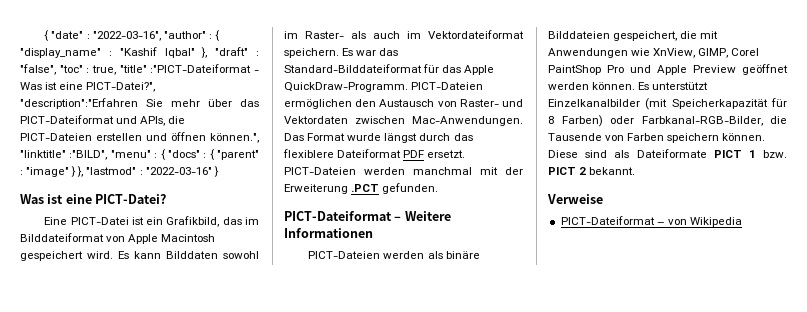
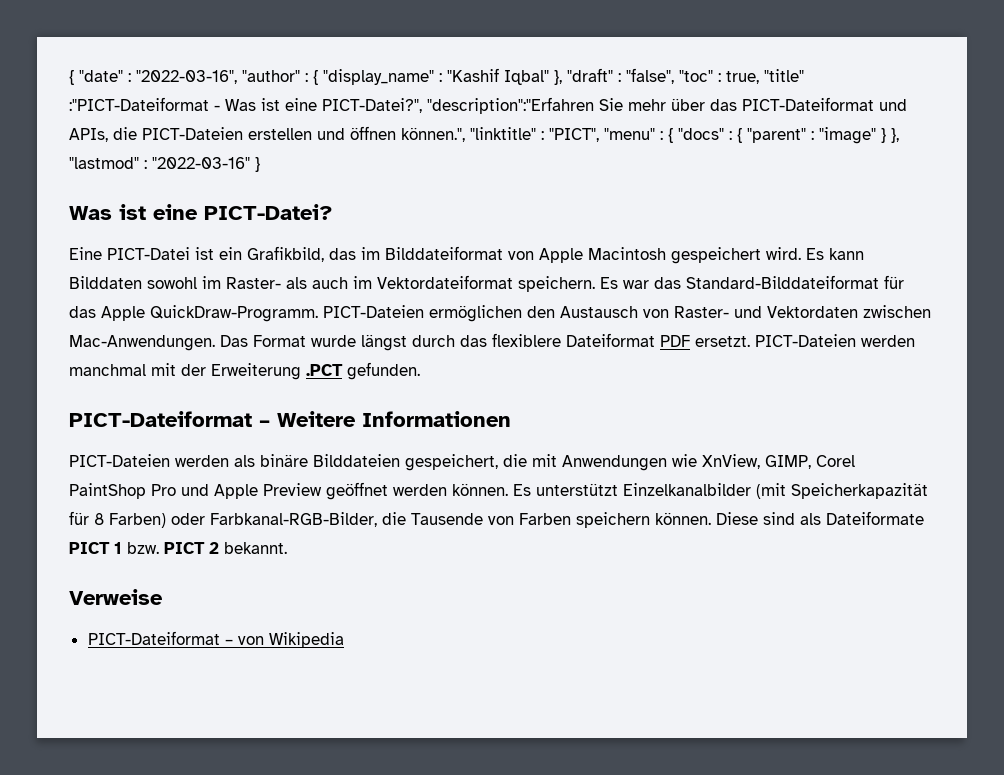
- { "date" : "2022-03-16", "author" : { "display_name" : "Kashif Iqbal" }, "draft" : "false", "toc" : true, "title" :"PICT-Dateiformat - Was ist eine PICT-Datei?", "description":"Erfahren Sie mehr über das PICT-Dateiformat und APIs, die PICT-Dateien erstellen und öffnen können.", "linktitle" :"BILD", "menu" : { "docs" : { "parent" : "image" } }, "lastmod" : "2022-03-16" }
+ { "date" : "2022-03-16", "author" : { "display_name" : "Kashif Iqbal" }, "draft" : "false", "toc" : true, "title" :"PICT-Dateiformat - Was ist eine PICT-Datei?", "description":"Erfahren Sie mehr über das PICT-Dateiformat und APIs, die PICT-Dateien erstellen und öffnen können.", "linktitle" : "PICT", "menu" : { "docs" : { "parent" : "image" } }, "lastmod" : "2022-03-16" }

